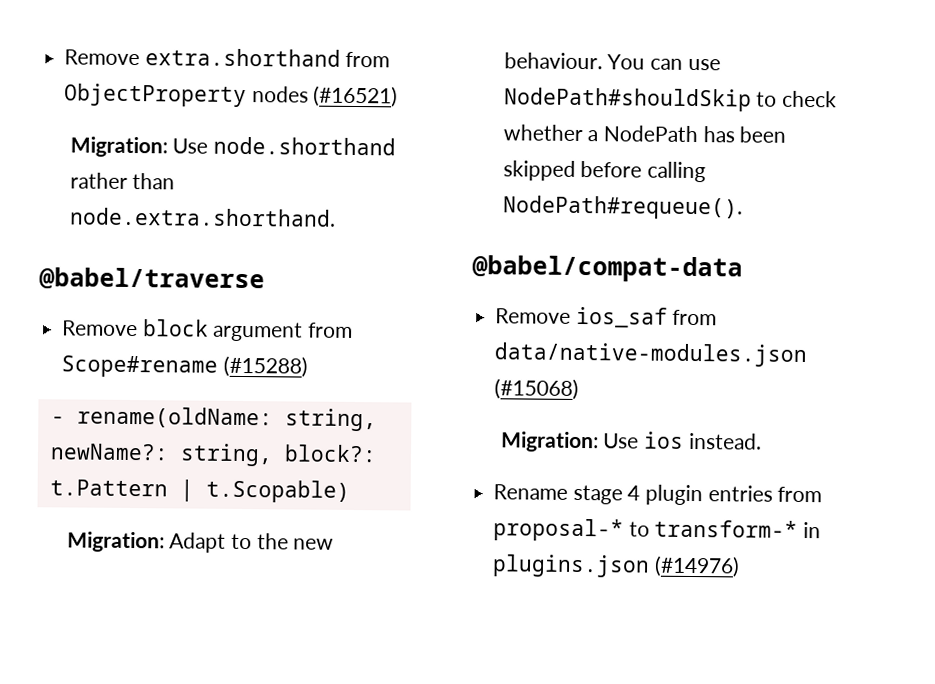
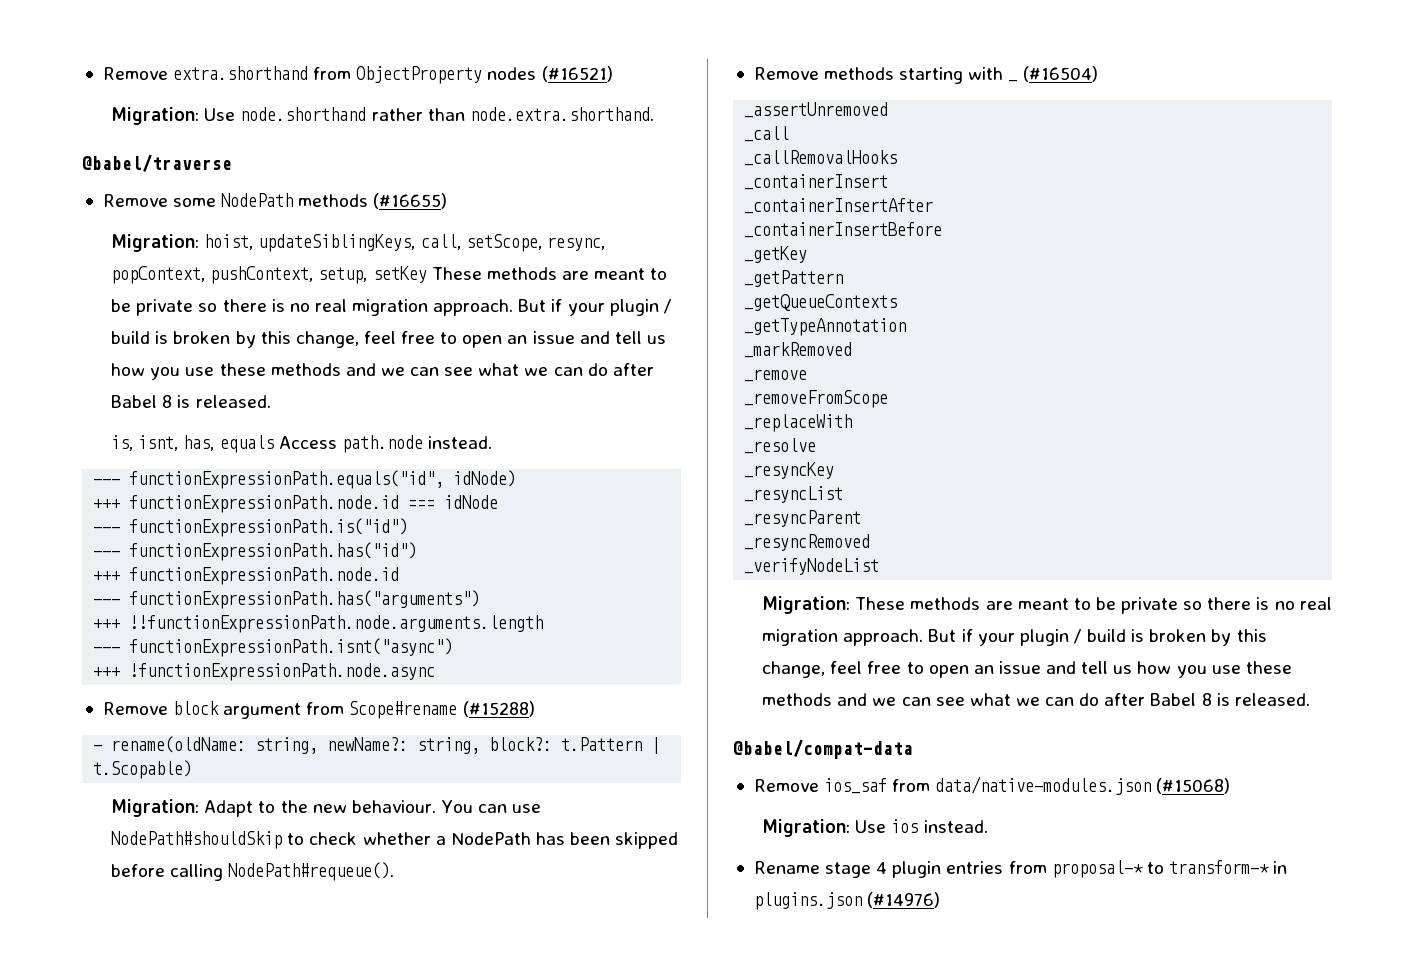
+ Remove some NodePath methods (#16655)
+ Migration: hoist, updateSiblingKeys, call, setScope, resync, popContext, pushContext, setup, setKey These methods are meant to be private so there is no real migration approach. But if your plugin / build is broken by this change, feel free to open an issue and tell us how you use these methods and we can see what we can do after Babel 8 is released.
+ is, isnt, has, equals Access path.node instead.
+ --- functionExpressionPath.equals("id", idNode)
+ +++ functionExpressionPath.node.id === idNode
+ --- functionExpressionPath.is("id")
+ --- functionExpressionPath.has("id")
+ +++ functionExpressionPath.node.id
+ --- functionExpressionPath.has("arguments")
+ +++ !!functionExpressionPath.node.arguments.length
+ --- functionExpressionPath.isnt("async")
+ +++ !functionExpressionPath.node.async
+ Remove methods starting with _ (#16504)
+ _assertUnremoved
+ _call
+ _callRemovalHooks
+ _containerInsert
+ _containerInsertAfter
+ _containerInsertBefore
+ _getKey
+ _getPattern
+ _getQueueContexts
+ _getTypeAnnotation
+ _markRemoved
+ _remove
+ _removeFromScope
+ _replaceWith
+ _resolve
+ _resyncKey
+ _resyncList
+ _resyncParent
+ _resyncRemoved
+ _verifyNodeList
+ Migration: These methods are meant to be private so there is no real migration approach. But if your plugin / build is broken by this change, feel free to open an issue and tell us how you use these methods and we can see what we can do after Babel 8 is released.

